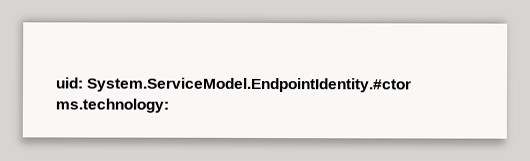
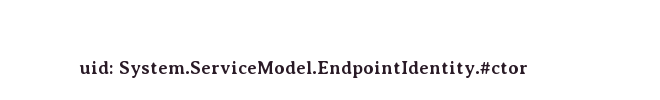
- uid: System.ServiceModel.EndpointIdentity.#ctor ms.technology:
+ uid: System.ServiceModel.EndpointIdentity.#ctor

